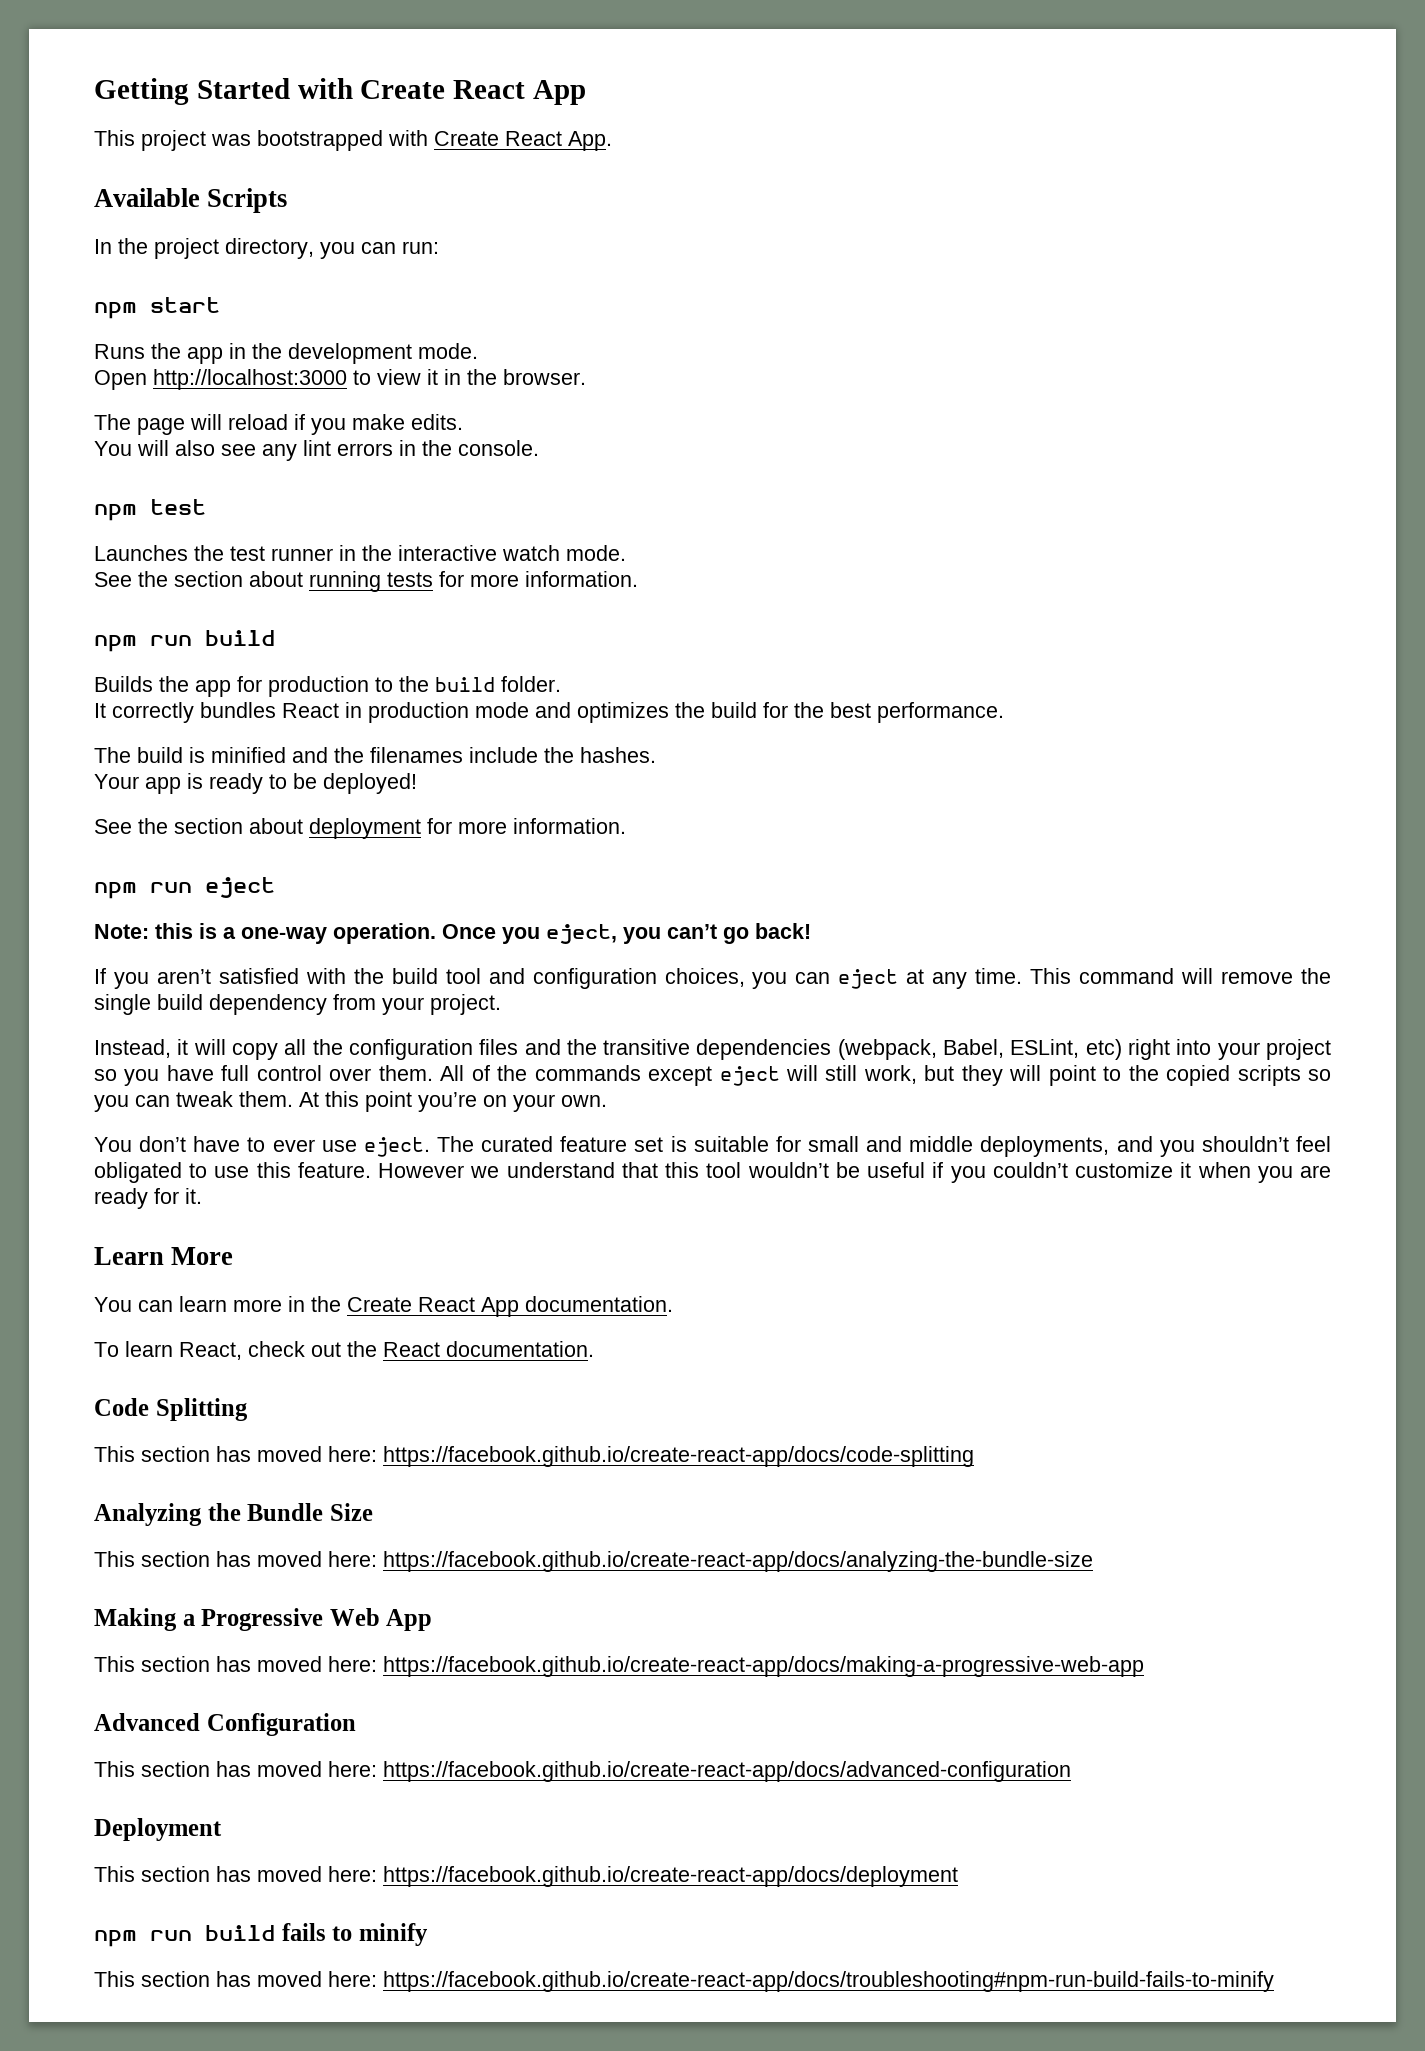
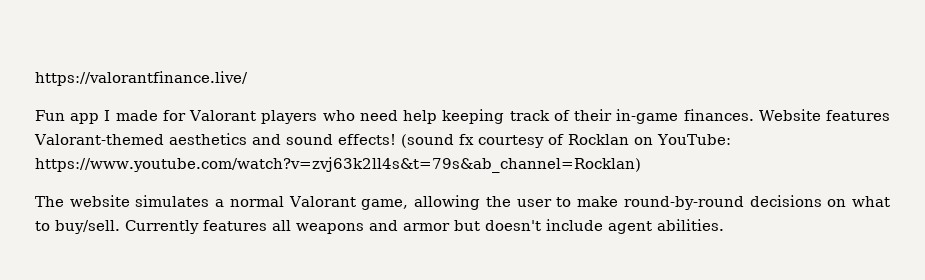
- Getting Started with Create React App
- This project was bootstrapped with Create React App.
- Available Scripts
- In the project directory, you can run:
- npm start
- Runs the app in the development mode.
- Open http://localhost:3000 to view it in the browser.
- The page will reload if you make edits.
- You will also see any lint errors in the console.
- npm test
- Launches the test runner in the interactive watch mode.
- See the section about running tests for more information.
- npm run build
- Builds the app for production to the build folder.
- It correctly bundles React in production mode and optimizes the build for the best performance.
- The build is minified and the filenames include the hashes.
- Your app is ready to be deployed!
- See the section about deployment for more information.
- npm run eject
- Note: this is a one-way operation. Once you eject, you can’t go back!
- If you aren’t satisfied with the build tool and configuration choices, you can eject at any time. This command will remove the single build dependency from your project.
- Instead, it will copy all the configuration files and the transitive dependencies (webpack, Babel, ESLint, etc) right into your project so you have full control over them. All of the commands except eject will still work, but they will point to the copied scripts so you can tweak them. At this point you’re on your own.
- You don’t have to ever use eject. The curated feature set is suitable for small and middle deployments, and you shouldn’t feel obligated to use this feature. However we understand that this tool wouldn’t be useful if you couldn’t customize it when you are ready for it.
- Learn More
- You can learn more in the Create React App documentation.
- To learn React, check out the React documentation.
- Code Splitting
- This section has moved here: https://facebook.github.io/create-react-app/docs/code-splitting
- Analyzing the Bundle Size
- This section has moved here: https://facebook.github.io/create-react-app/docs/analyzing-the-bundle-size
- Making a Progressive Web App
- This section has moved here: https://facebook.github.io/create-react-app/docs/making-a-progressive-web-app
- Advanced Configuration
- This section has moved here: https://facebook.github.io/create-react-app/docs/advanced-configuration
- Deployment
- This section has moved here: https://facebook.github.io/create-react-app/docs/deployment
- npm run build fails to minify
- This section has moved here: https://facebook.github.io/create-react-app/docs/troubleshooting#npm-run-build-fails-to-minify
+ https://valorantfinance.live/
+ Fun app I made for Valorant players who need help keeping track of their in-game finances. Website features Valorant-themed aesthetics and sound effects! (sound fx courtesy of Rocklan on YouTube: https://www.youtube.com/watch?v=zvj63k2ll4s&t=79s&ab_channel=Rocklan)
+ The website simulates a normal Valorant game, allowing the user to make round-by-round decisions on what to buy/sell. Currently features all weapons and armor but doesn't include agent abilities.

